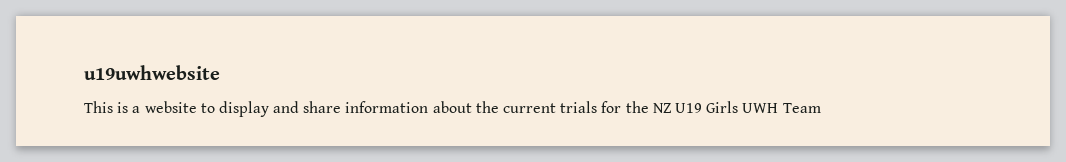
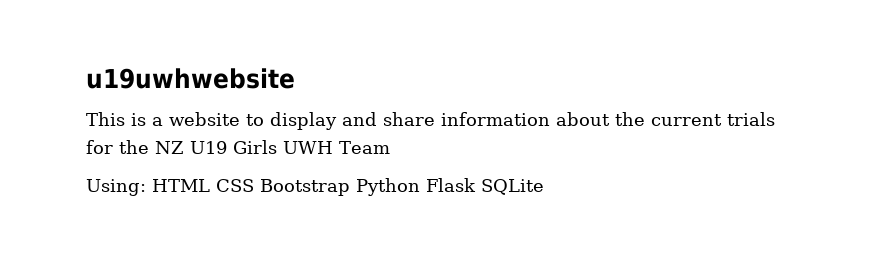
+ Using: HTML CSS Bootstrap Python Flask SQLite

